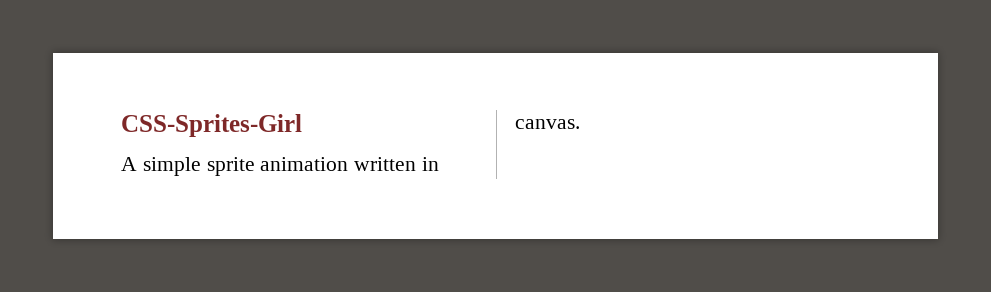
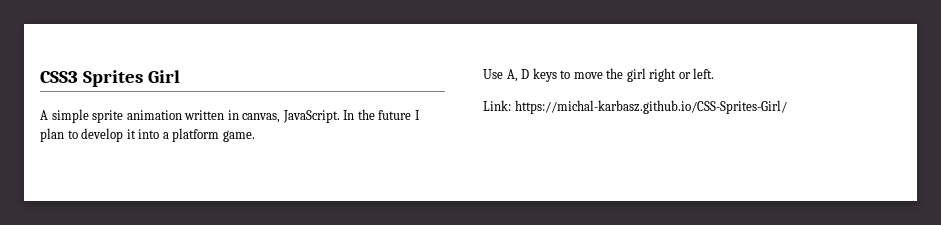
- CSS-Sprites-Girl
+ CSS3 Sprites Girl
- A simple sprite animation written in canvas.
+ A simple sprite animation written in canvas, JavaScript. In the future I plan to develop it into a platform game.
+ Use A, D keys to move the girl right or left.
+ Link: https://michal-karbasz.github.io/CSS-Sprites-Girl/

